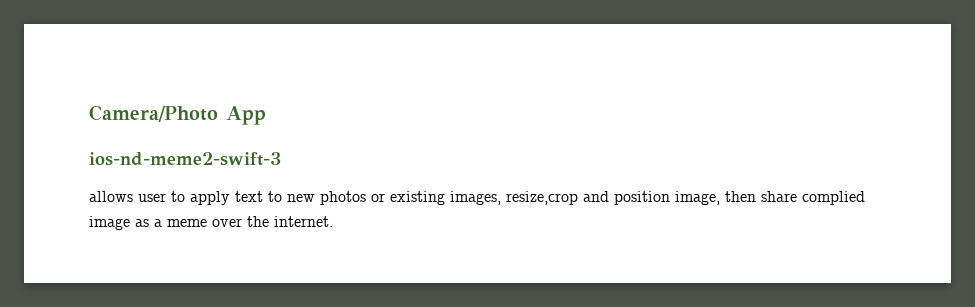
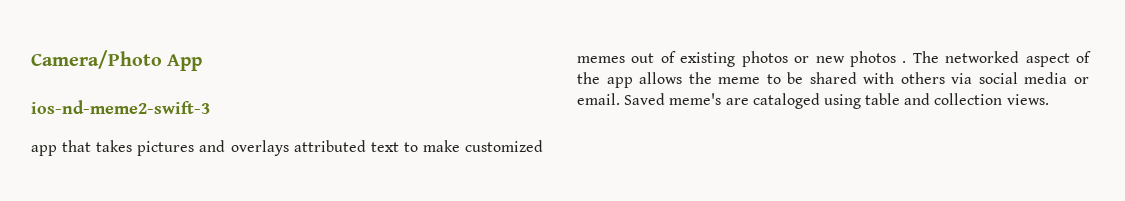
- allows user to apply text to new photos or existing images, resize,crop and position image, then share complied image as a meme over the internet.
+ app that takes pictures and overlays attributed text to make customized memes out of existing photos or new photos . The networked aspect of the app allows the meme to be shared with others via social media or email. Saved meme's are cataloged using table and collection views.

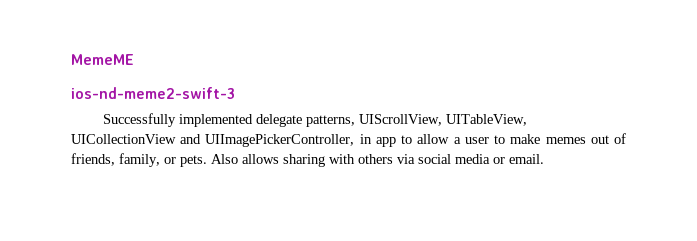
- Camera/Photo App
+ MemeME
- app that takes pictures and overlays attributed text to make customized memes out of existing photos or new photos . The networked aspect of the app allows the meme to be shared with others via social media or email. Saved meme's are cataloged using table and collection views.
+ Successfully implemented delegate patterns, UIScrollView, UITableView, UICollectionView and UIImagePickerController, in app to allow a user to make memes out of friends, family, or pets. Also allows sharing with others via social media or email.

